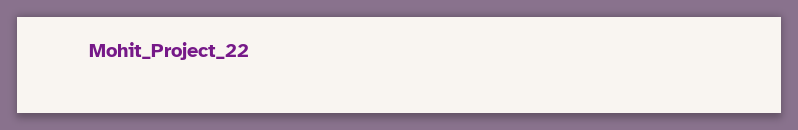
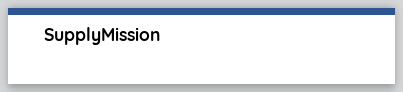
- Mohit_Project_22
+ SupplyMission

